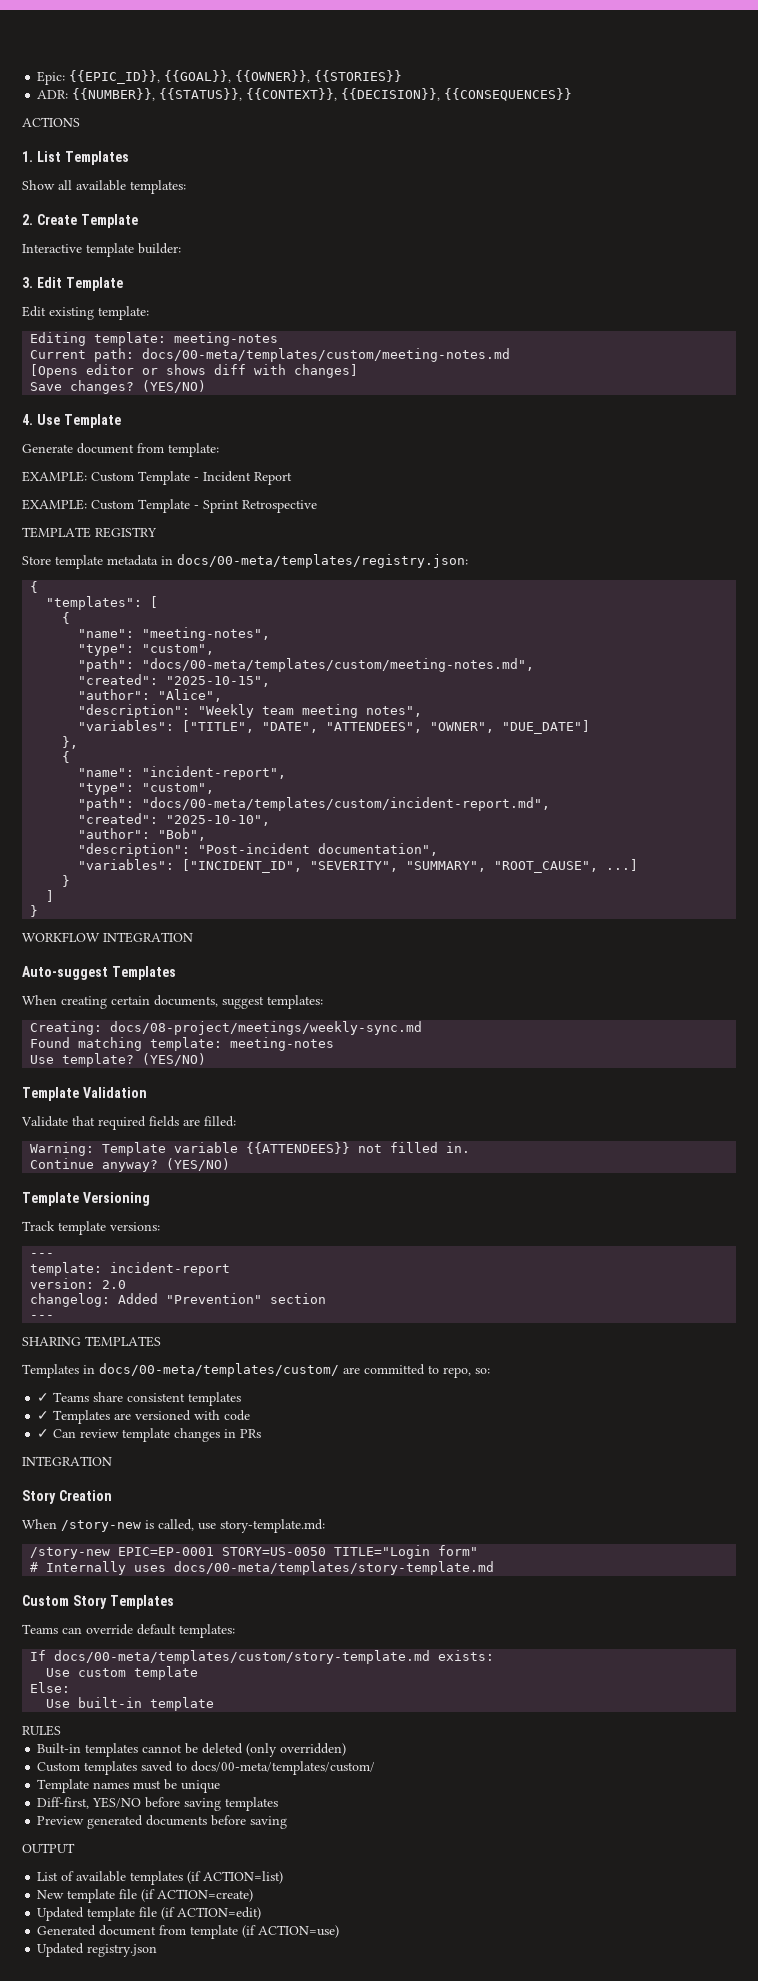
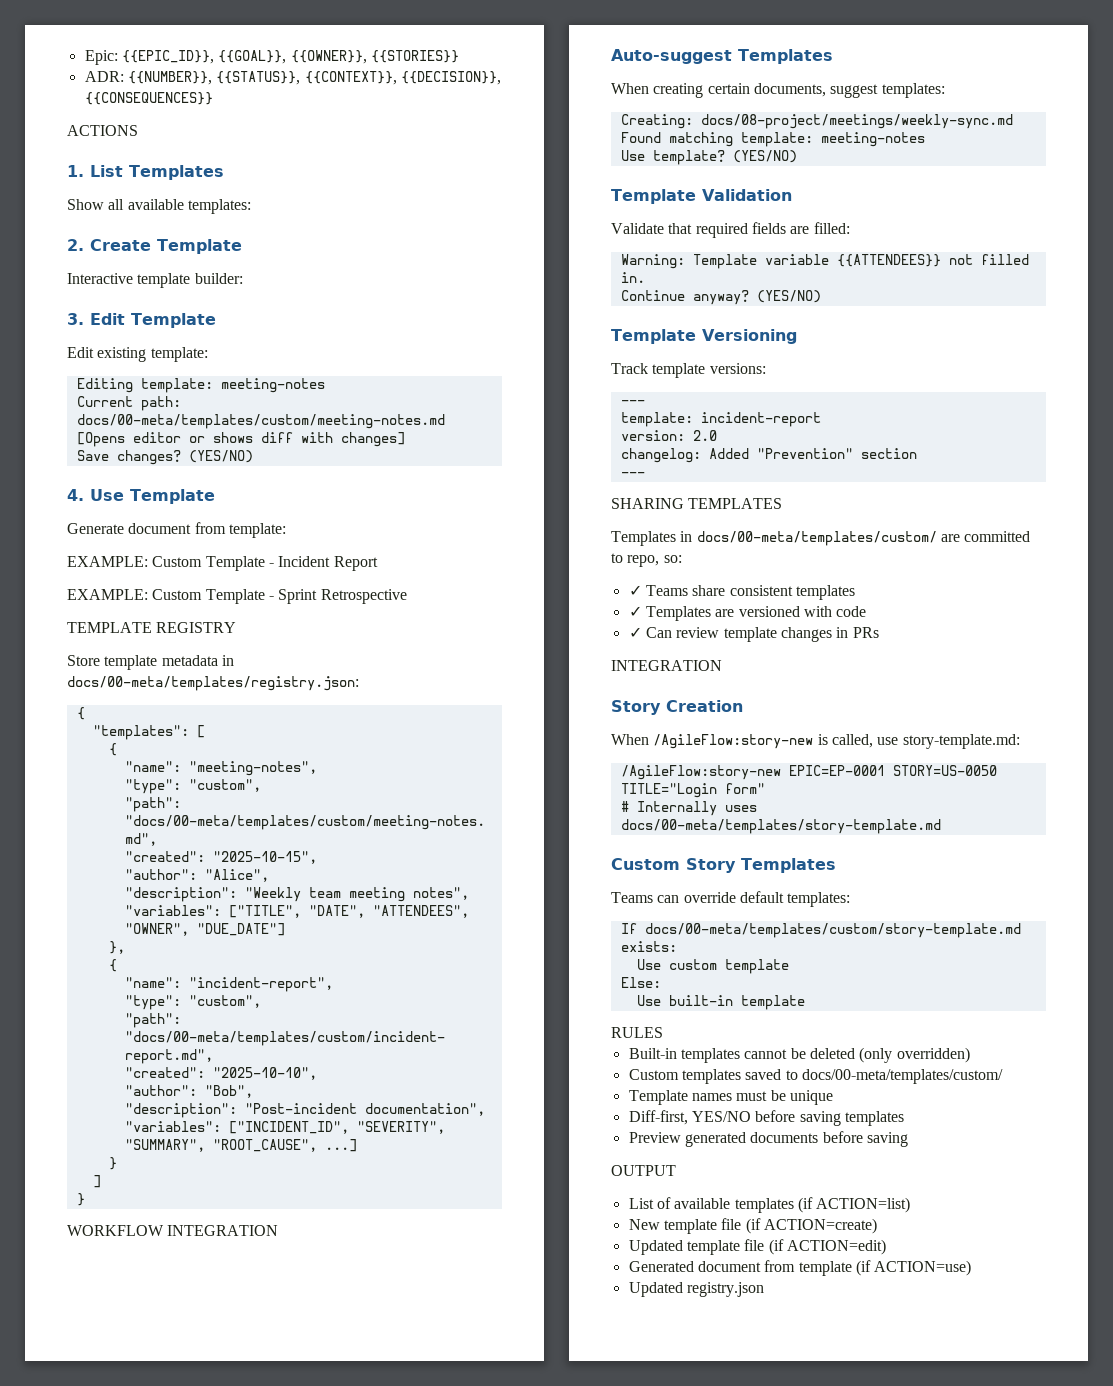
- When /story-new is called, use story-template.md:
+ When /AgileFlow:story-new is called, use story-template.md:
- /story-new EPIC=EP-0001 STORY=US-0050 TITLE="Login form"
+ /AgileFlow:story-new EPIC=EP-0001 STORY=US-0050 TITLE="Login form"

